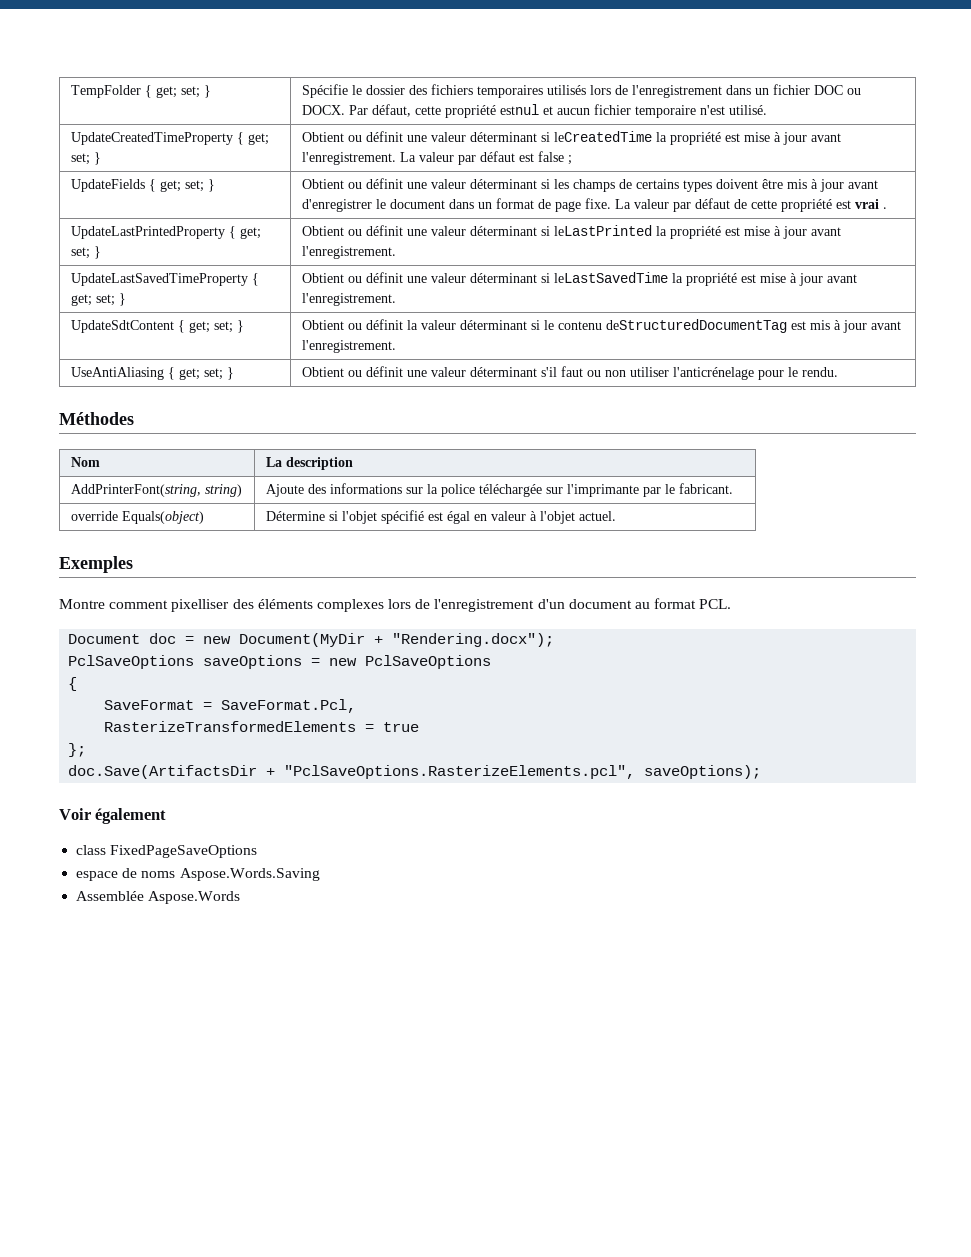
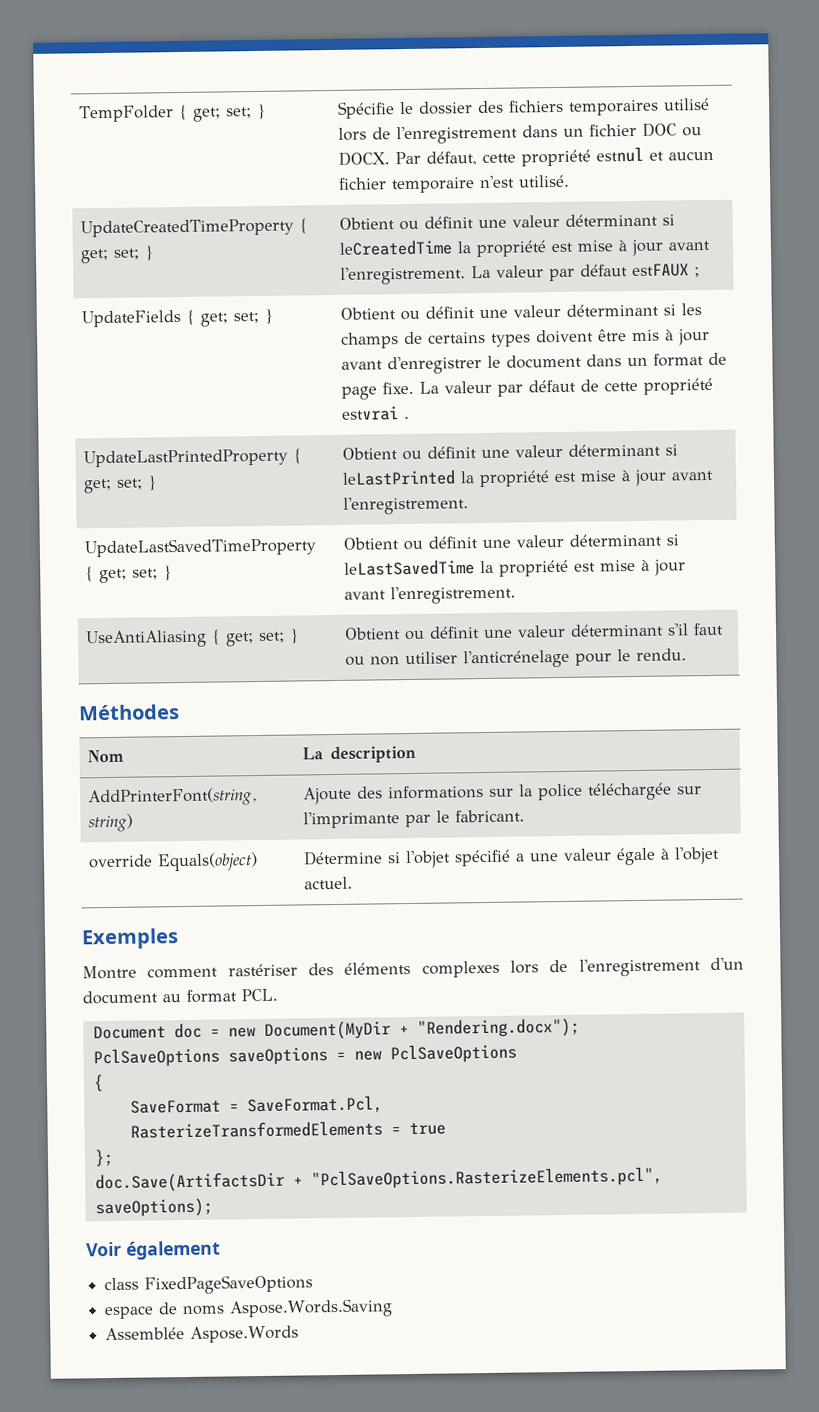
- TempFolder { get; set; } | Spécifie le dossier des fichiers temporaires utilisés lors de l'enregistrement dans un fichier DOC ou DOCX. Par défaut, cette propriété estnul et aucun fichier temporaire n'est utilisé.
+ TempFolder { get; set; } | Spécifie le dossier des fichiers temporaires utilisé lors de l'enregistrement dans un fichier DOC ou DOCX. Par défaut, cette propriété estnul et aucun fichier temporaire n'est utilisé.
- UpdateCreatedTimeProperty { get; set; } | Obtient ou définit une valeur déterminant si leCreatedTime la propriété est mise à jour avant l'enregistrement. La valeur par défaut est false ;
+ UpdateCreatedTimeProperty { get; set; } | Obtient ou définit une valeur déterminant si leCreatedTime la propriété est mise à jour avant l'enregistrement. La valeur par défaut estFAUX ;
- La valeur par défaut de cette propriété est vrai .
+ La valeur par défaut de cette propriété estvrai .
- UpdateSdtContent { get; set; } | Obtient ou définit la valeur déterminant si le contenu deStructuredDocumentTag est mis à jour avant l'enregistrement.
- override Equals(object) | Détermine si l'objet spécifié est égal en valeur à l'objet actuel.
+ override Equals(object) | Détermine si l'objet spécifié a une valeur égale à l'objet actuel.
- Montre comment pixelliser des éléments complexes lors de l'enregistrement d'un document au format PCL.
+ Montre comment rastériser des éléments complexes lors de l'enregistrement d'un document au format PCL.

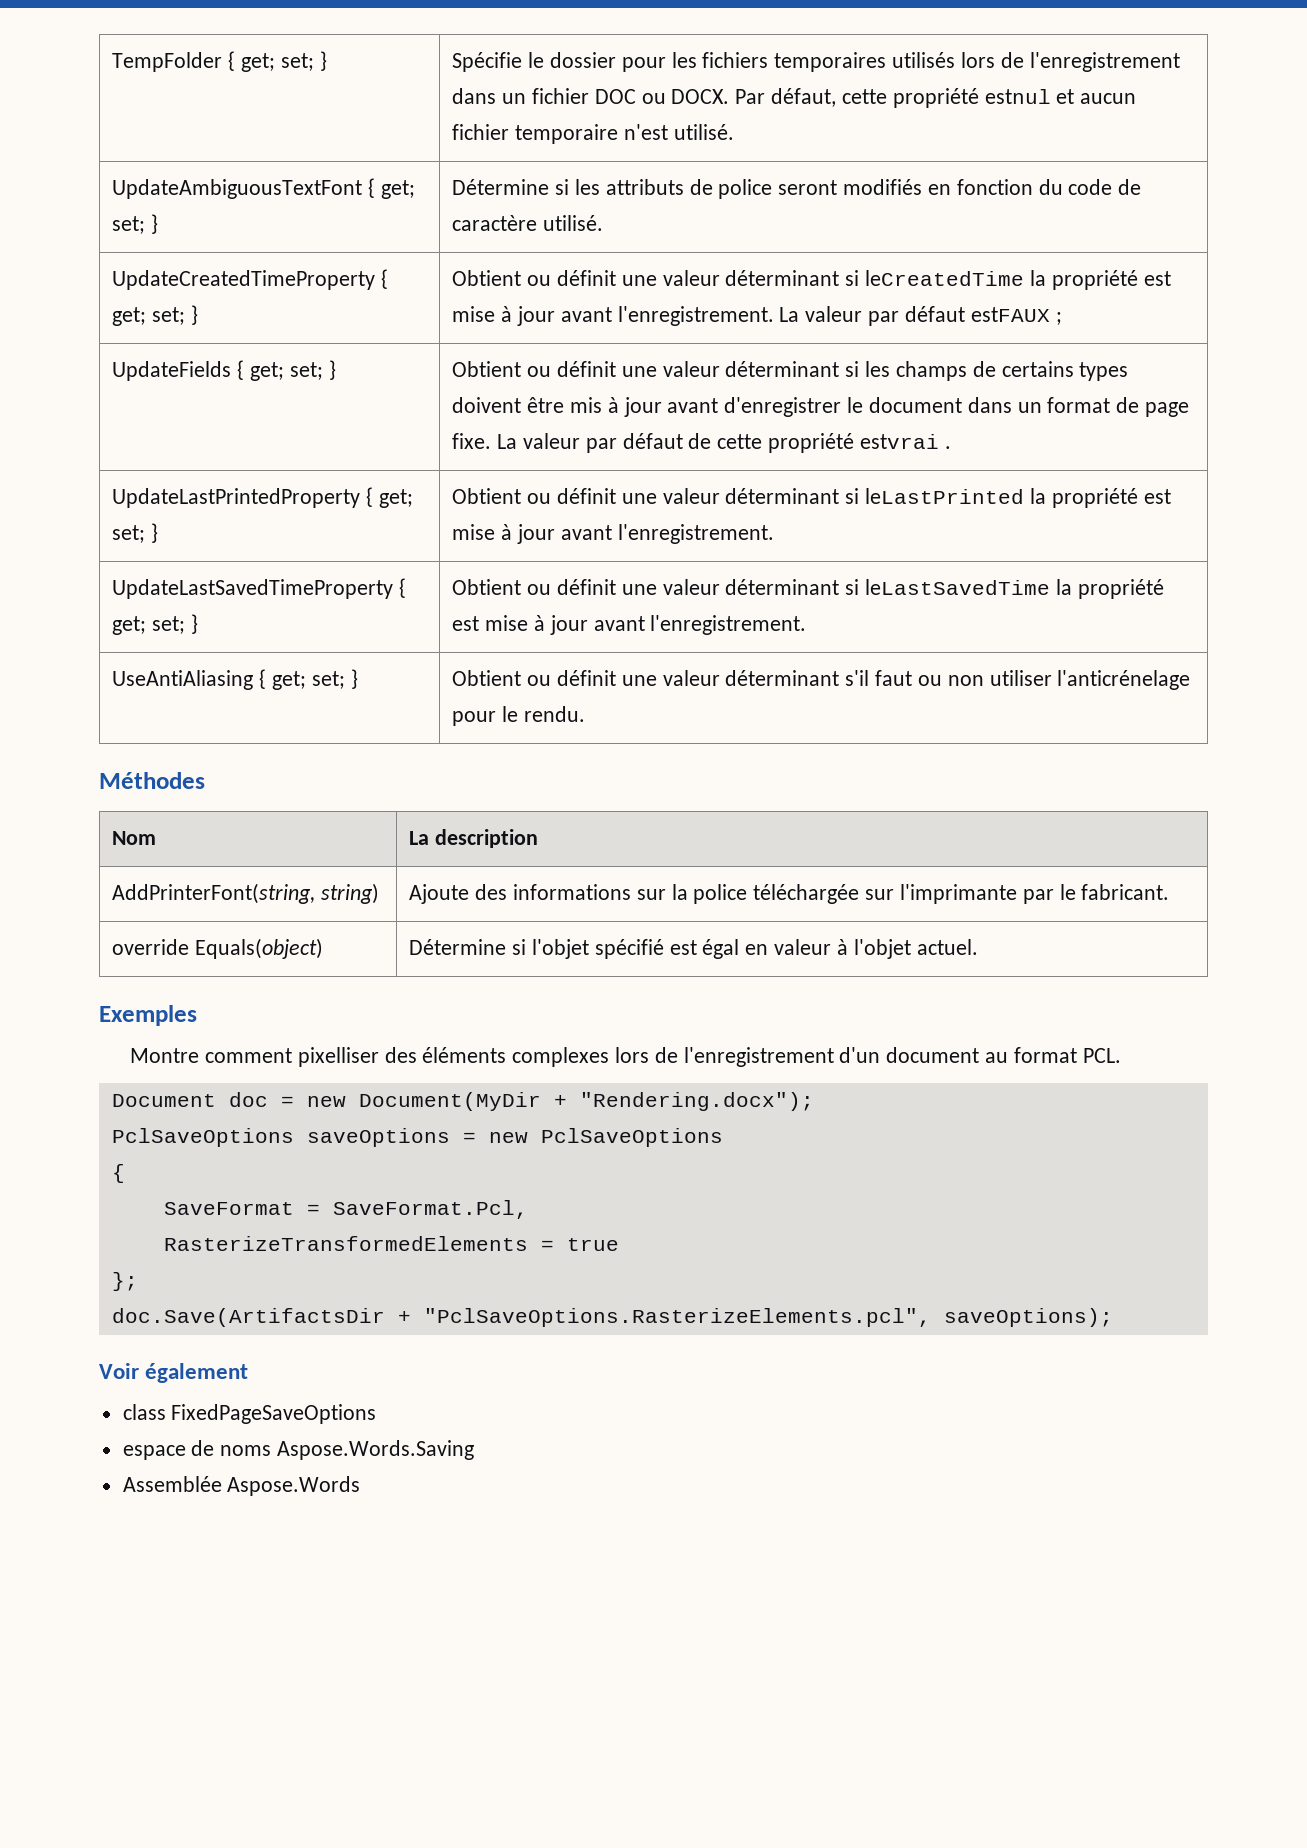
- TempFolder { get; set; } | Spécifie le dossier des fichiers temporaires utilisé lors de l'enregistrement dans un fichier DOC ou DOCX. Par défaut, cette propriété estnul et aucun fichier temporaire n'est utilisé.
+ TempFolder { get; set; } | Spécifie le dossier pour les fichiers temporaires utilisés lors de l'enregistrement dans un fichier DOC ou DOCX. Par défaut, cette propriété estnul et aucun fichier temporaire n'est utilisé.
+ UpdateAmbiguousTextFont { get; set; } | Détermine si les attributs de police seront modifiés en fonction du code de caractère utilisé.
- override Equals(object) | Détermine si l'objet spécifié a une valeur égale à l'objet actuel.
+ override Equals(object) | Détermine si l'objet spécifié est égal en valeur à l'objet actuel.
- Montre comment rastériser des éléments complexes lors de l'enregistrement d'un document au format PCL.
+ Montre comment pixelliser des éléments complexes lors de l'enregistrement d'un document au format PCL.

